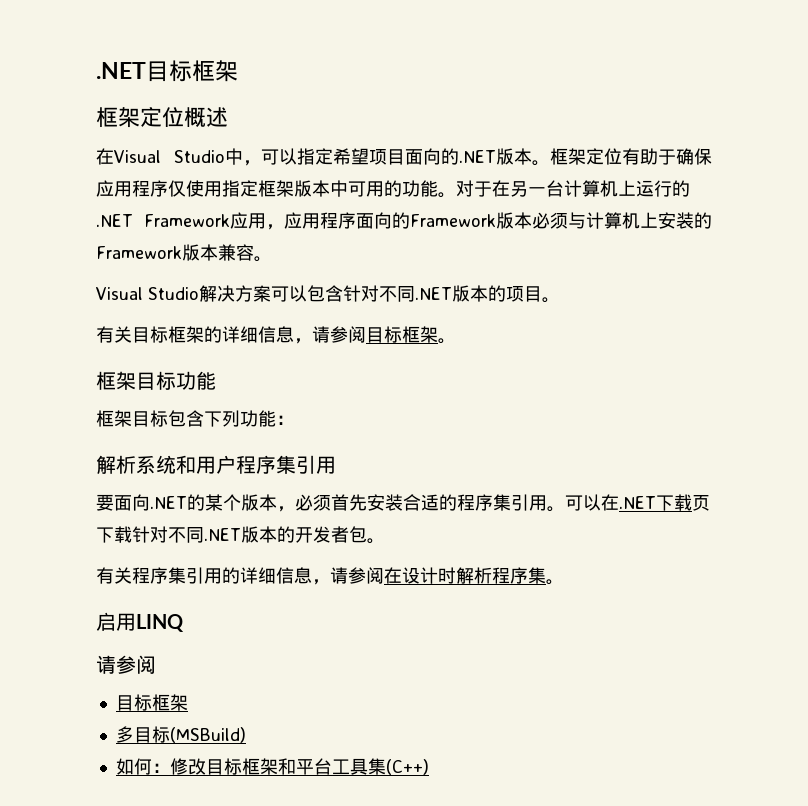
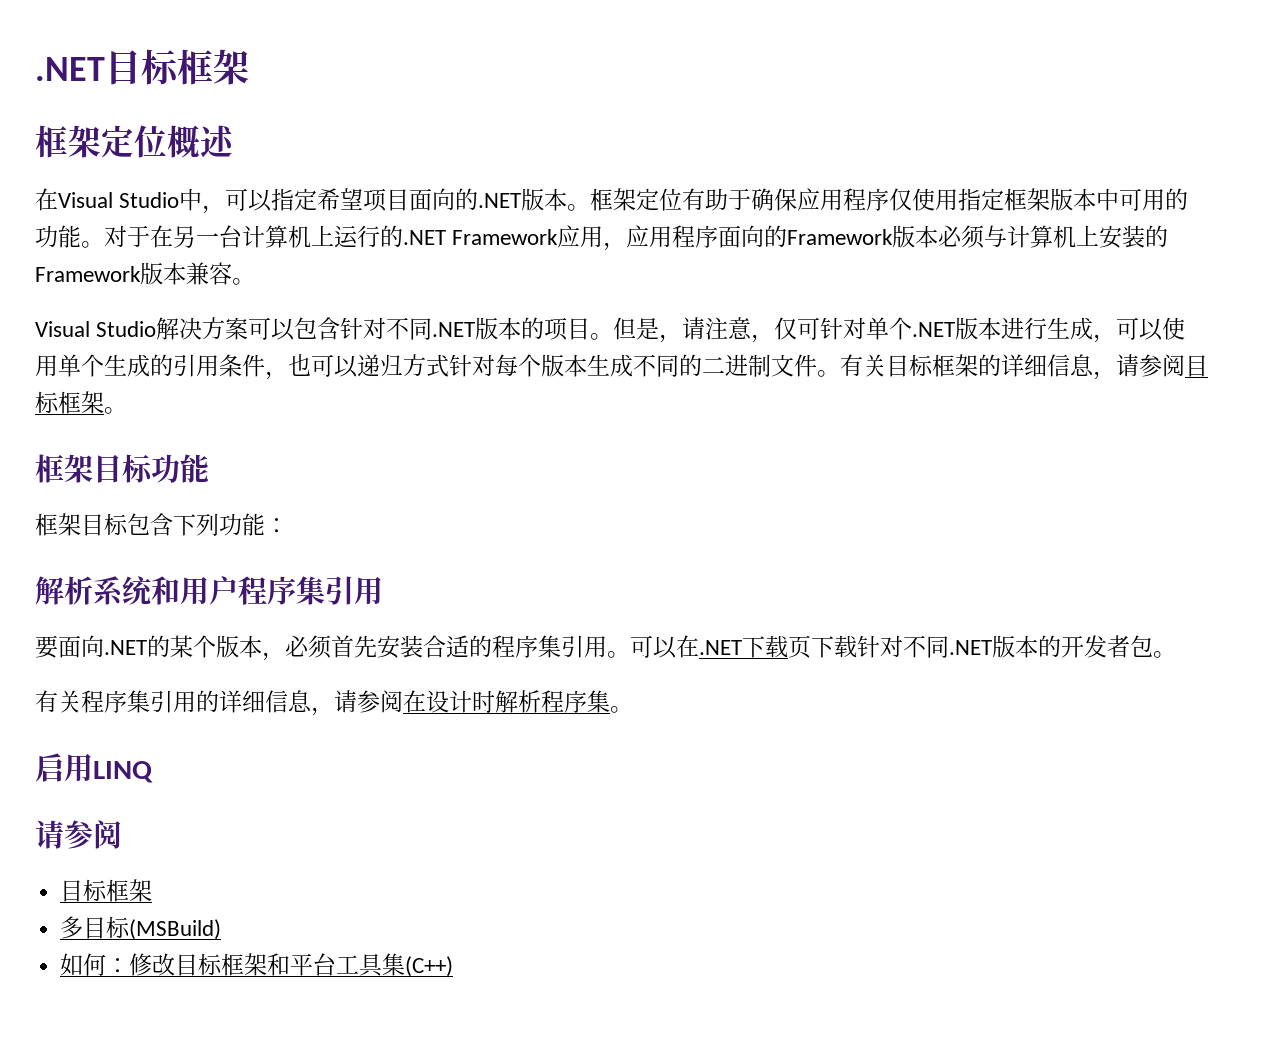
- Visual Studio解决方案可以包含针对不同.NET版本的项目。
- 有关目标框架的详细信息，请参阅目标框架。
+ Visual Studio解决方案可以包含针对不同.NET版本的项目。但是，请注意，仅可针对单个.NET版本进行生成，可以使用单个生成的引用条件，也可以递归方式针对每个版本生成不同的二进制文件。有关目标框架的详细信息，请参阅目标框架。

